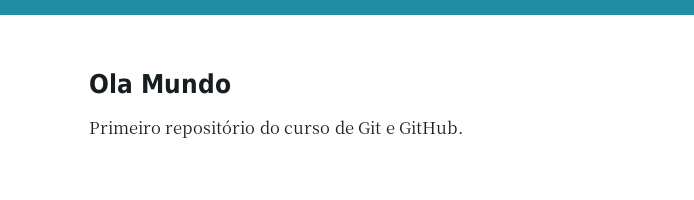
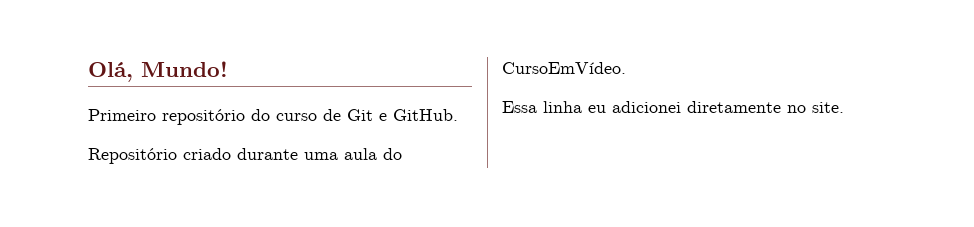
- Ola Mundo
+ Olá, Mundo!
+ Repositório criado durante uma aula do CursoEmVídeo.
+ Essa linha eu adicionei diretamente no site.

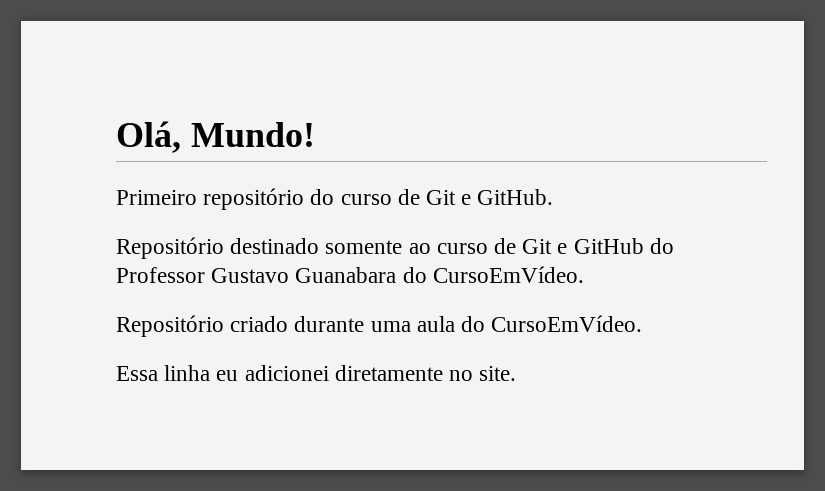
+ Repositório destinado somente ao curso de Git e GitHub do Professor Gustavo Guanabara do CursoEmVídeo.

